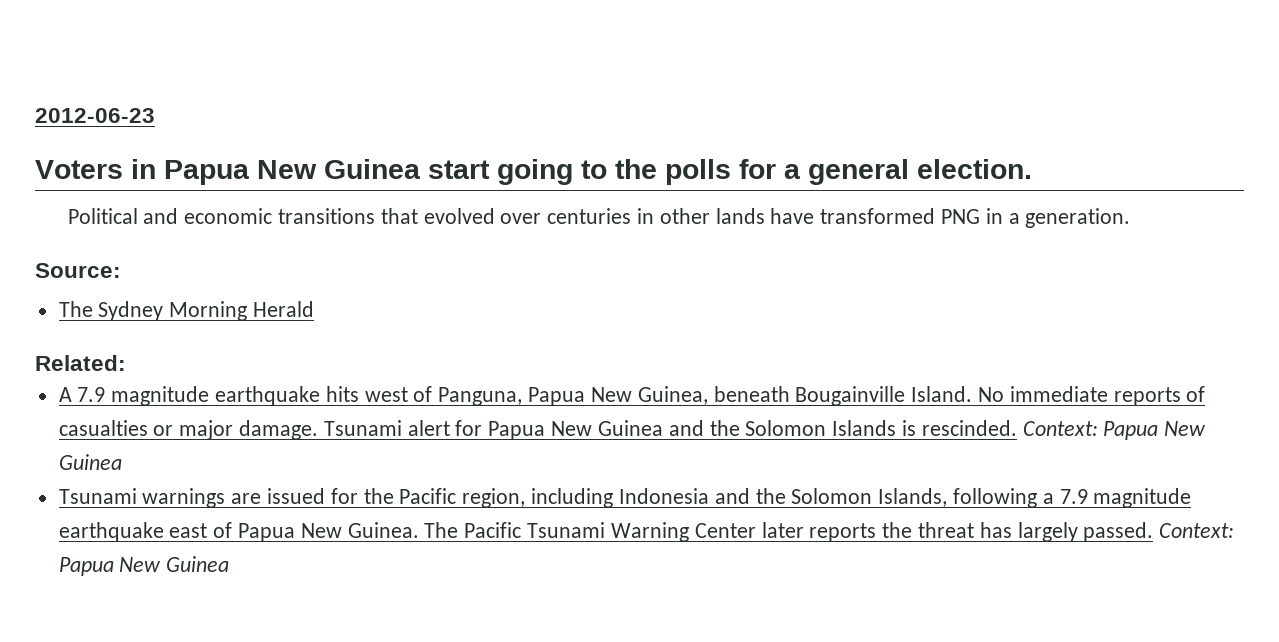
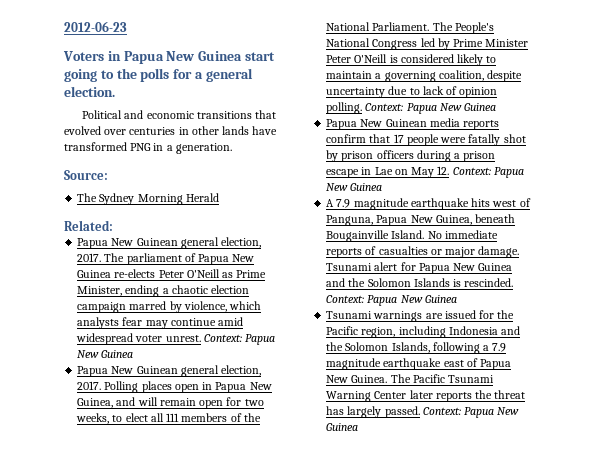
+ Papua New Guinean general election, 2017. The parliament of Papua New Guinea re-elects Peter O'Neill as Prime Minister, ending a chaotic election campaign marred by violence, which analysts fear may continue amid widespread voter unrest. Context: Papua New Guinea
+ Papua New Guinean general election, 2017. Polling places open in Papua New Guinea, and will remain open for two weeks, to elect all 111 members of the National Parliament. The People's National Congress led by Prime Minister Peter O'Neill is considered likely to maintain a governing coalition, despite uncertainty due to lack of opinion polling. Context: Papua New Guinea
+ Papua New Guinean media reports confirm that 17 people were fatally shot by prison officers during a prison escape in Lae on May 12. Context: Papua New Guinea

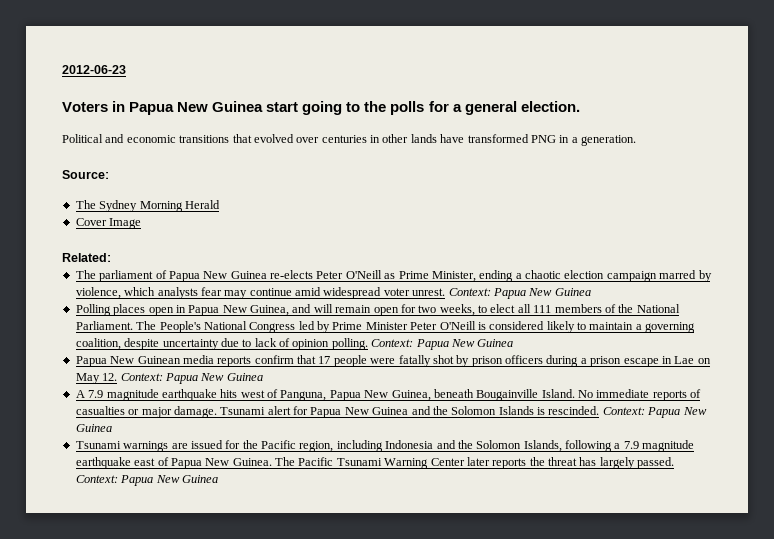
+ Cover Image
  Related:
- Papua New Guinean general election, 2017. The parliament of Papua New Guinea re-elects Peter O'Neill as Prime Minister, ending a chaotic election campaign marred by violence, which analysts fear may continue amid widespread voter unrest. Context: Papua New Guinea
- Papua New Guinean general election, 2017. Polling places open in Papua New Guinea, and will remain open for two weeks, to elect all 111 members of the National Parliament.
+ The parliament of Papua New Guinea re-elects Peter O'Neill as Prime Minister, ending a chaotic election campaign marred by violence, which analysts fear may continue amid widespread voter unrest. Context: Papua New Guinea
+ Polling places open in Papua New Guinea, and will remain open for two weeks, to elect all 111 members of the National Parliament.

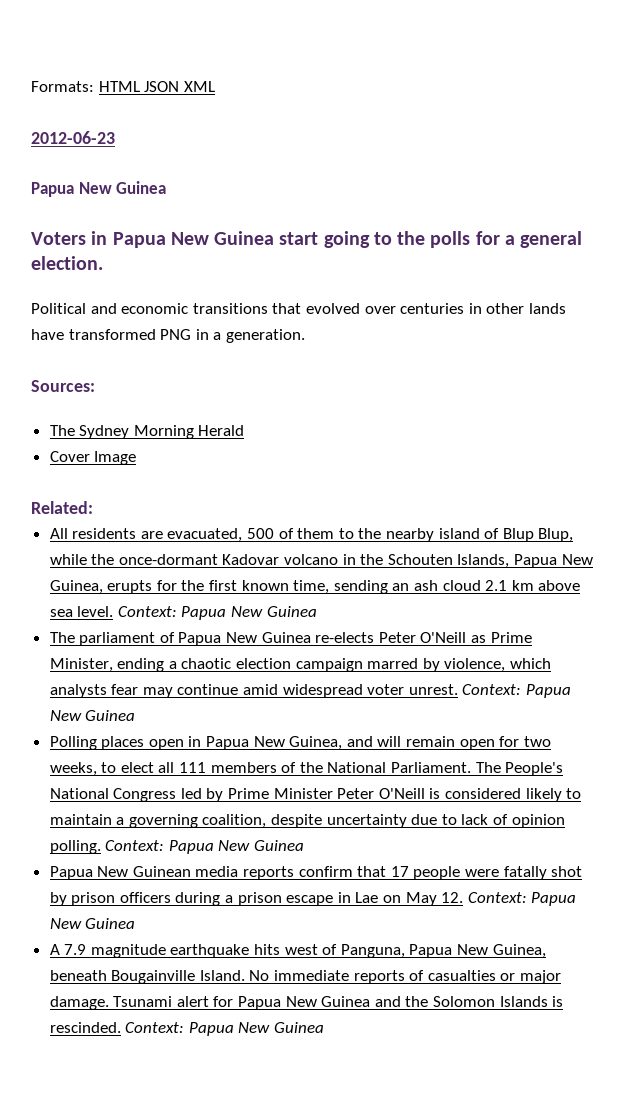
+ Formats: HTML JSON XML
  2012-06-23
+ Papua New Guinea
- Source:
+ Sources:
+ All residents are evacuated, 500 of them to the nearby island of Blup Blup, while the once-dormant Kadovar volcano in the Schouten Islands, Papua New Guinea, erupts for the first known time, sending an ash cloud 2.1 km above sea level. Context: Papua New Guinea
- Tsunami warnings are issued for the Pacific region, including Indonesia and the Solomon Islands, following a 7.9 magnitude earthquake east of Papua New Guinea. The Pacific Tsunami Warning Center later reports the threat has largely passed. Context: Papua New Guinea

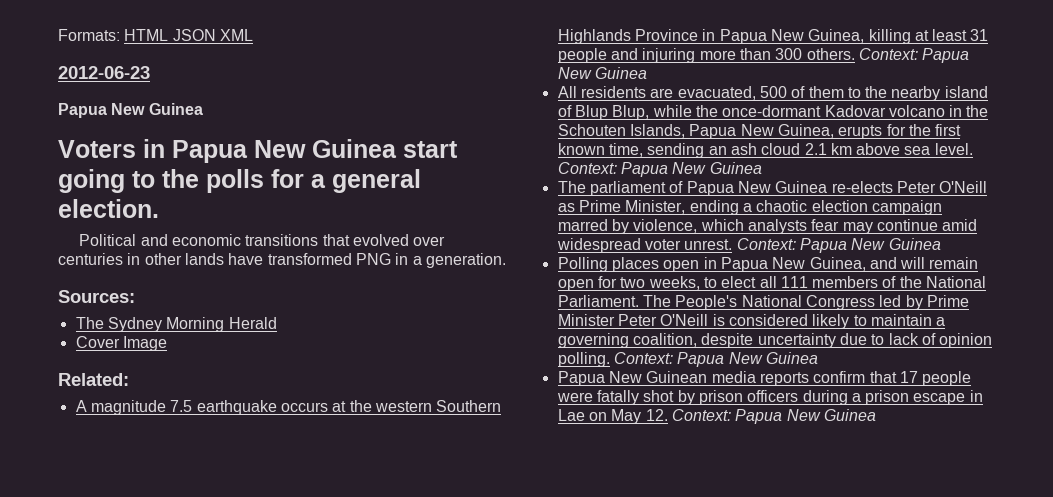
+ A magnitude 7.5 earthquake occurs at the western Southern Highlands Province in Papua New Guinea, killing at least 31 people and injuring more than 300 others. Context: Papua New Guinea
- A 7.9 magnitude earthquake hits west of Panguna, Papua New Guinea, beneath Bougainville Island. No immediate reports of casualties or major damage. Tsunami alert for Papua New Guinea and the Solomon Islands is rescinded. Context: Papua New Guinea

